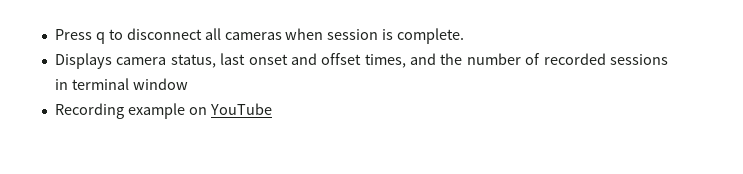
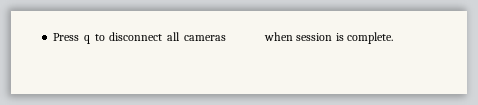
- Displays camera status, last onset and offset times, and the number of recorded sessions in terminal window
- Recording example on YouTube

